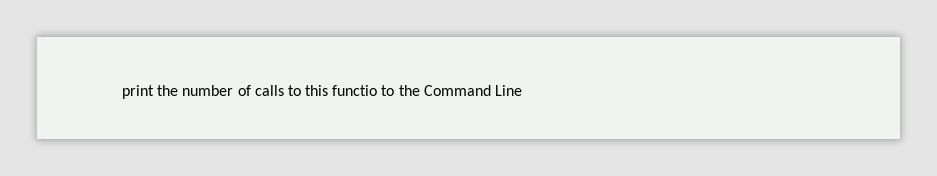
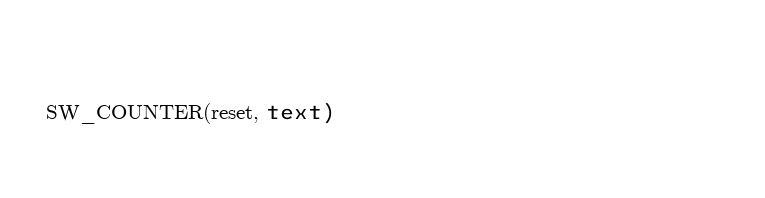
- print the number of calls to this functio to the Command Line
+ SW_COUNTER(reset, text)

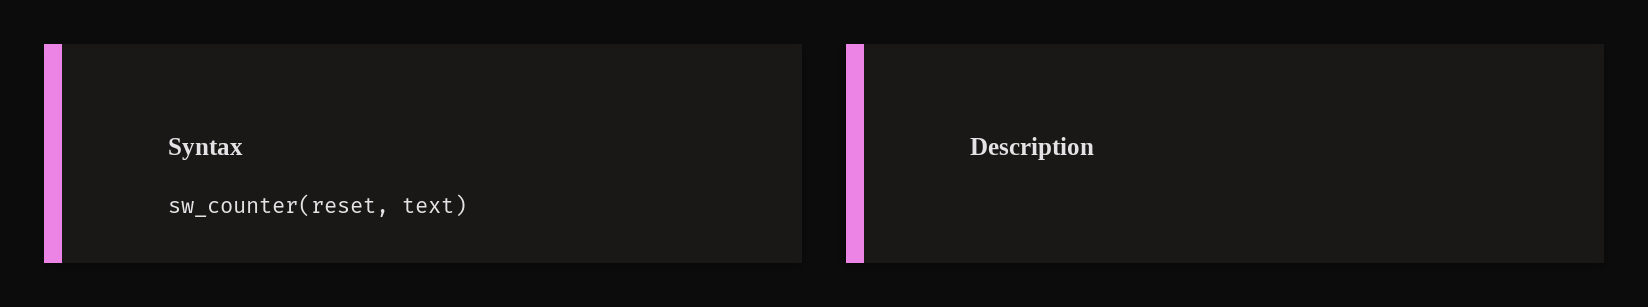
- SW_COUNTER(reset, text)
+ Syntax
+ sw_counter(reset, text)
+ Description

